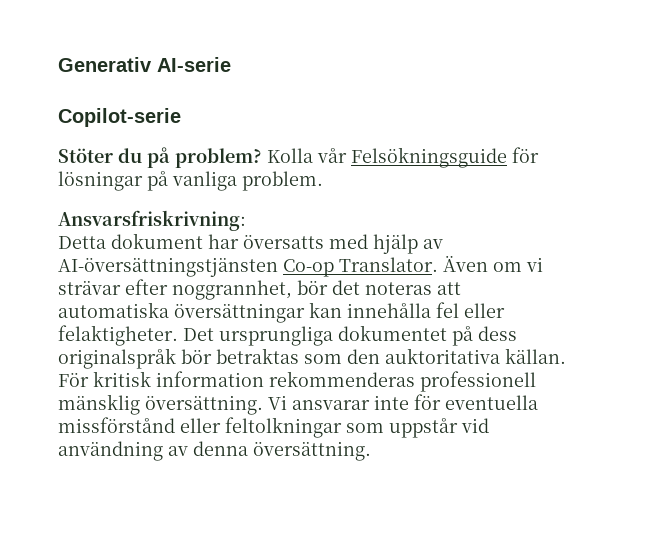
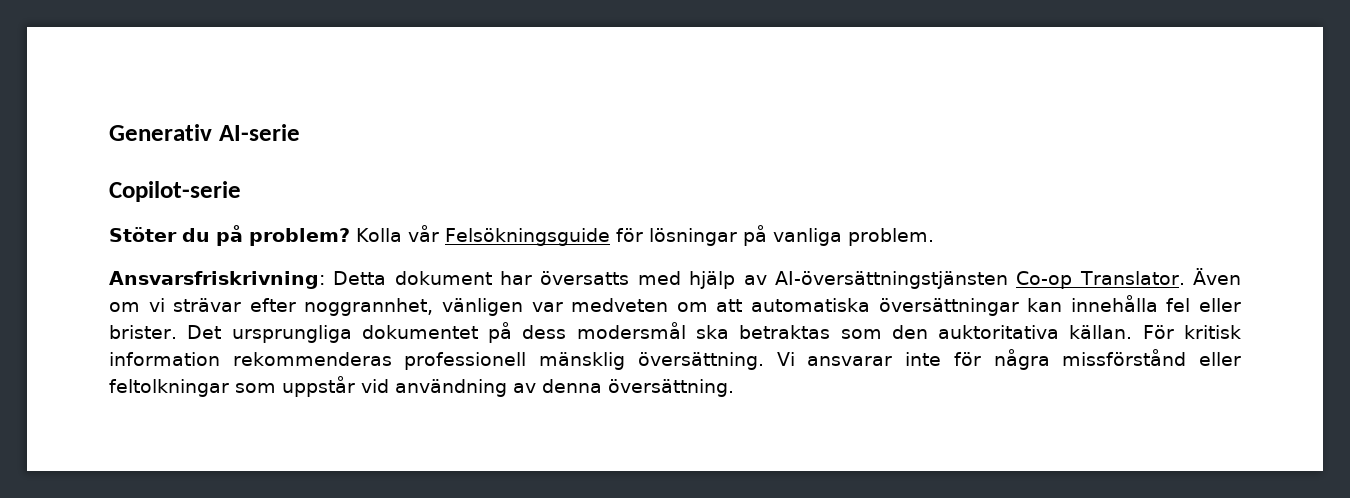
- Ansvarsfriskrivning:
- Detta dokument har översatts med hjälp av AI-översättningstjänsten Co-op Translator.
+ Ansvarsfriskrivning: Detta dokument har översatts med hjälp av AI-översättningstjänsten Co-op Translator.
- Även om vi strävar efter noggrannhet, bör det noteras att automatiska översättningar kan innehålla fel eller felaktigheter.
+ Även om vi strävar efter noggrannhet, vänligen var medveten om att automatiska översättningar kan innehålla fel eller brister.
- Det ursprungliga dokumentet på dess originalspråk bör betraktas som den auktoritativa källan.
+ Det ursprungliga dokumentet på dess modersmål ska betraktas som den auktoritativa källan.
- Vi ansvarar inte för eventuella missförstånd eller feltolkningar som uppstår vid användning av denna översättning.
+ Vi ansvarar inte för några missförstånd eller feltolkningar som uppstår vid användning av denna översättning.

